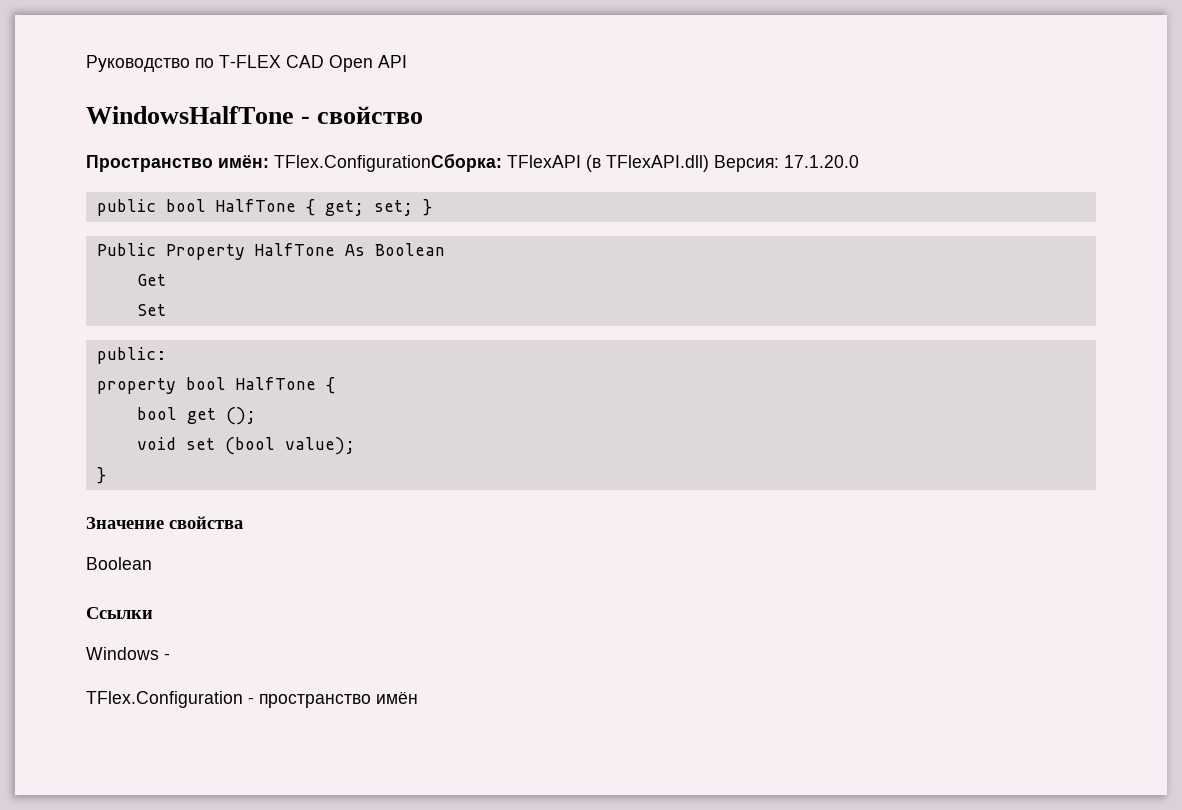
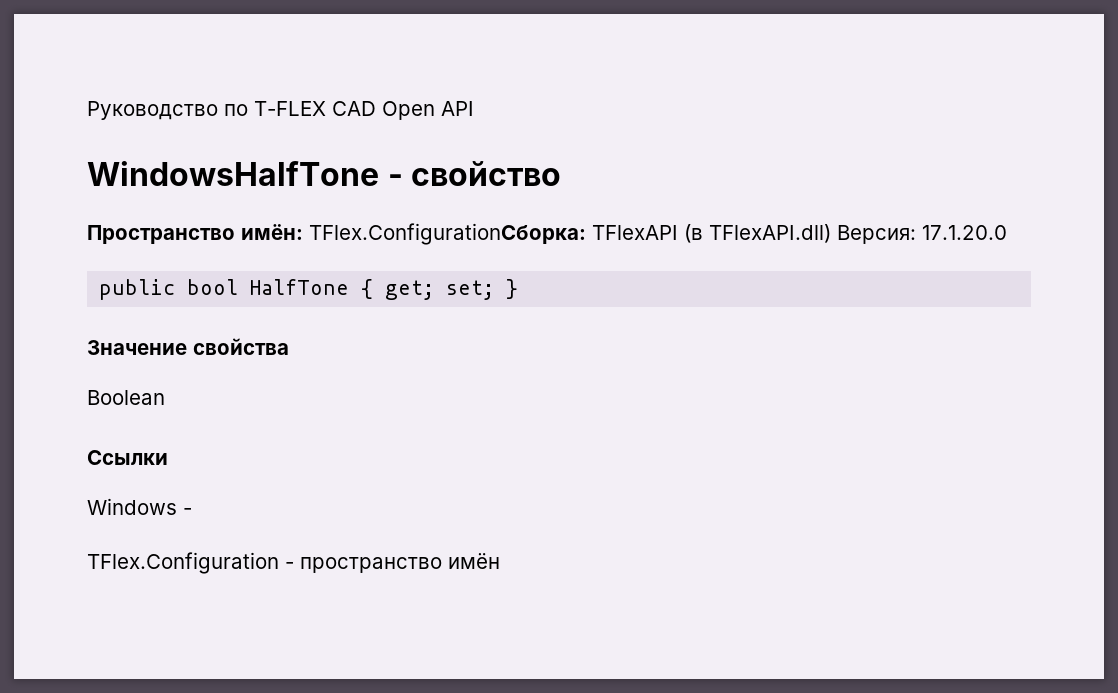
- Public Property HalfTone As Boolean
- Get
- Set
- public:
- property bool HalfTone {
- bool get ();
- void set (bool value);
- }

